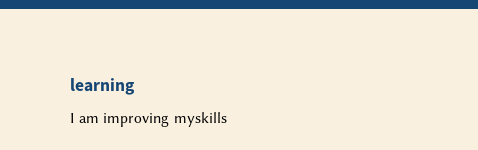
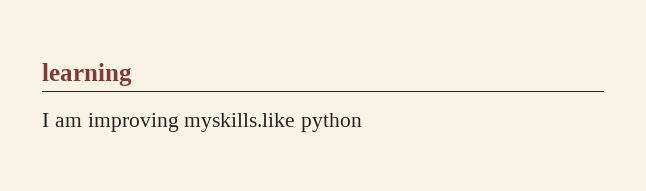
- I am improving myskills
+ I am improving myskills.like python

